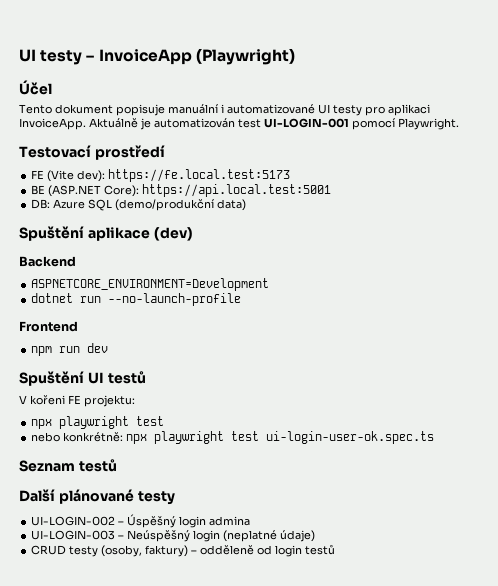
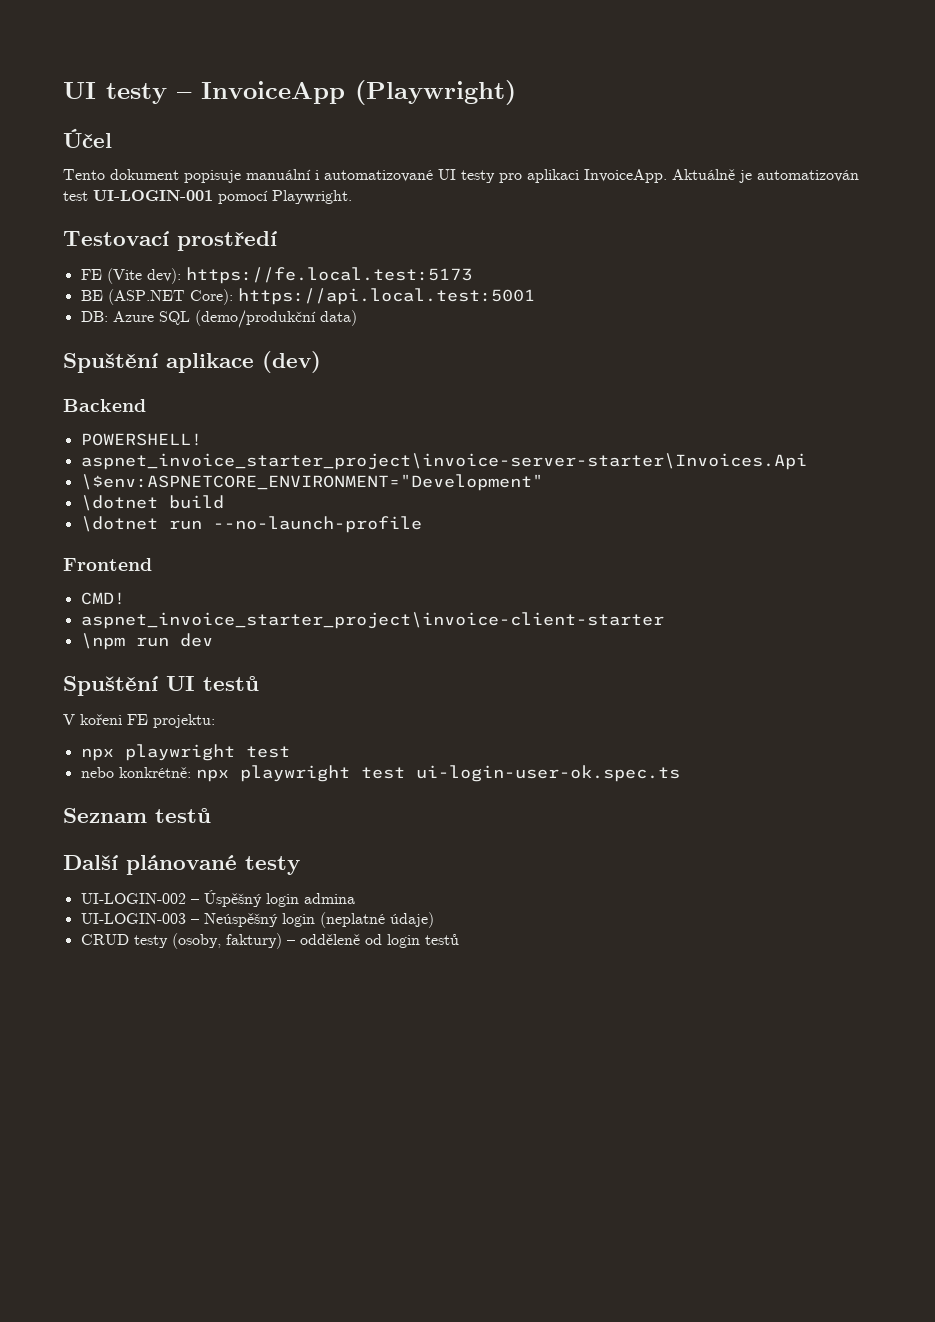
- ASPNETCORE_ENVIRONMENT=Development
- dotnet run --no-launch-profile
+ POWERSHELL!
+ aspnet_invoice_starter_project\invoice-server-starter\Invoices.Api
+ \$env:ASPNETCORE_ENVIRONMENT="Development"
+ \dotnet build
+ \dotnet run --no-launch-profile
- npm run dev
+ CMD!
+ aspnet_invoice_starter_project\invoice-client-starter
+ \npm run dev

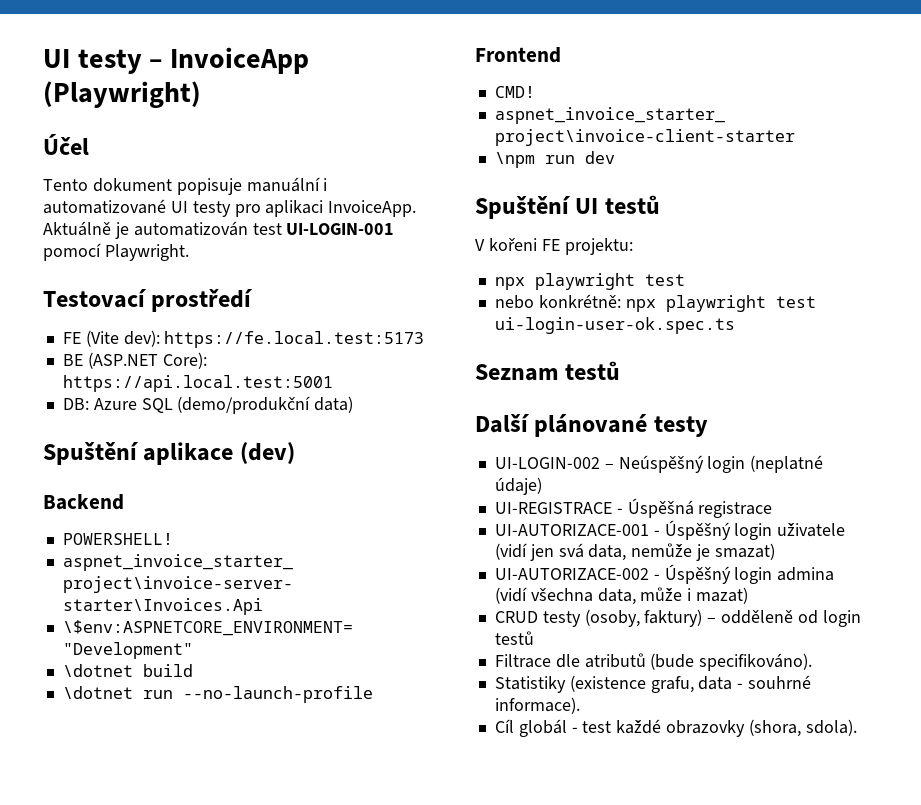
- UI-LOGIN-002 – Úspěšný login admina
- UI-LOGIN-003 – Neúspěšný login (neplatné údaje)
+ UI-LOGIN-002 – Neúspěšný login (neplatné údaje)
+ UI-REGISTRACE - Úspěšná registrace
+ UI-AUTORIZACE-001 - Úspěšný login uživatele (vidí jen svá data, nemůže je smazat)
+ UI-AUTORIZACE-002 - Úspěšný login admina (vidí všechna data, může i mazat)
+ Filtrace dle atributů (bude specifikováno).
+ Statistiky (existence grafu, data - souhrné informace).
+ Cíl globál - test každé obrazovky (shora, sdola).

